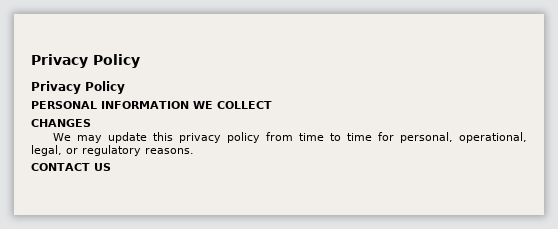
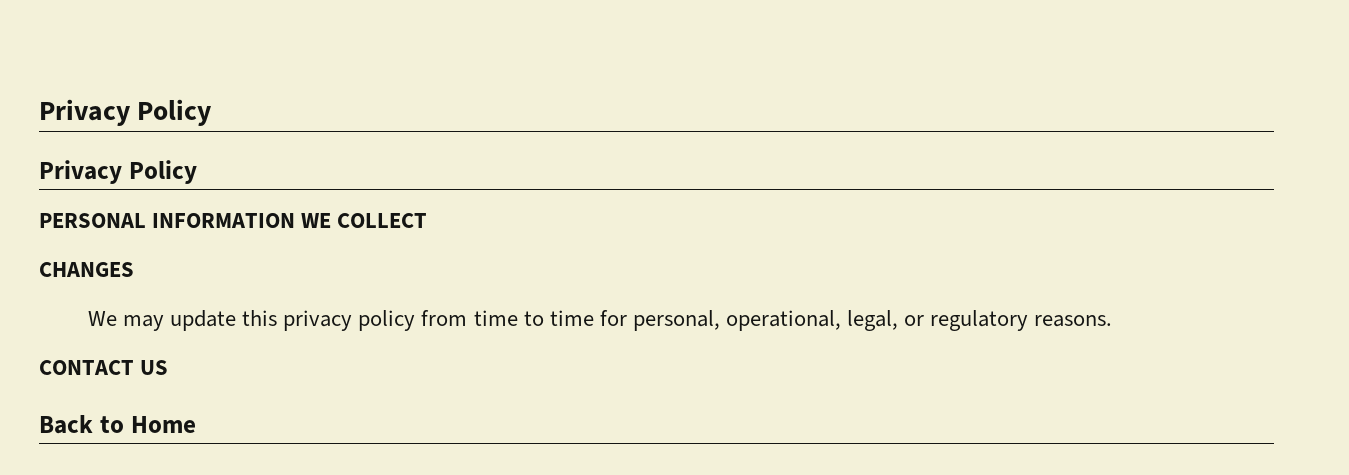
+ Back to Home

